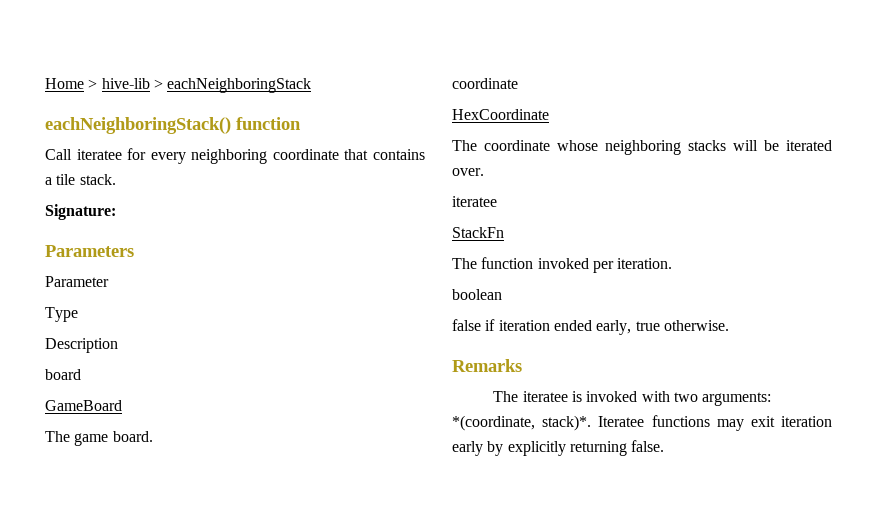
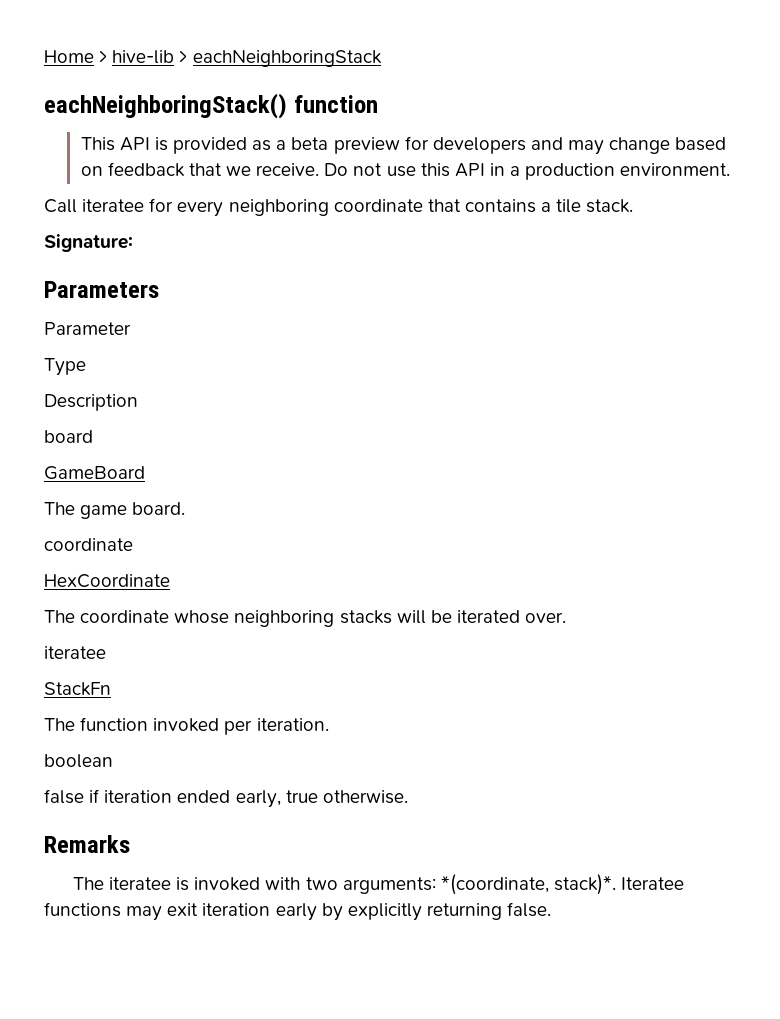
+ This API is provided as a beta preview for developers and may change based on feedback that we receive. Do not use this API in a production environment.

